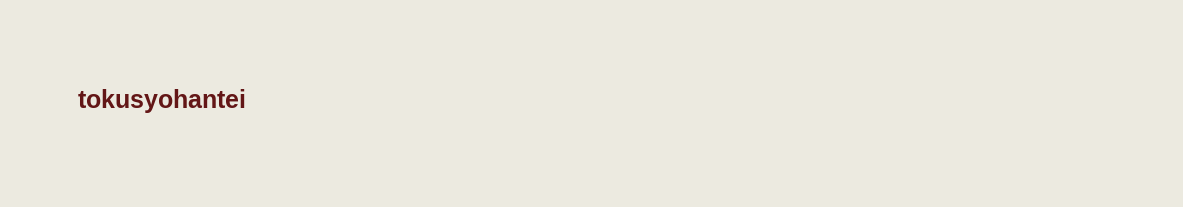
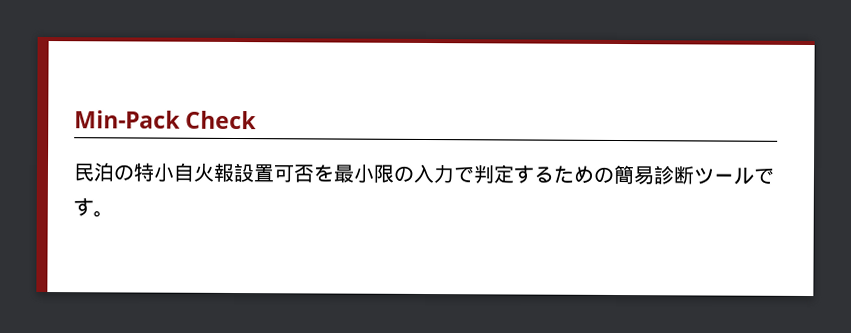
- tokusyohantei
+ Min-Pack Check
+ 民泊の特小自火報設置可否を最小限の入力で判定するための簡易診断ツールです。

